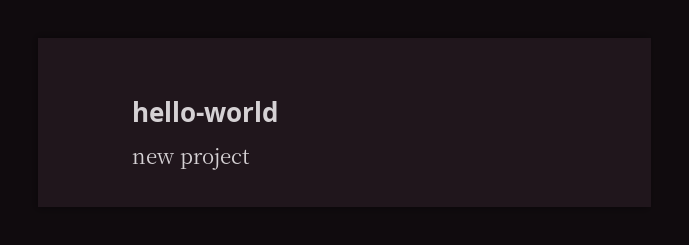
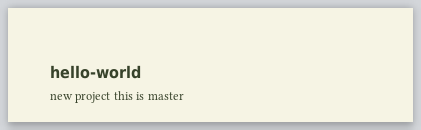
- new project
+ new project this is master

